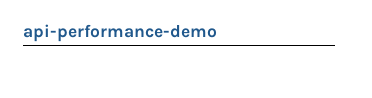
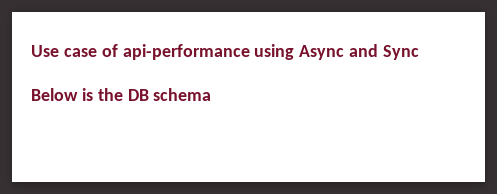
- api-performance-demo
+ Use case of api-performance using Async and Sync
+ Below is the DB schema

